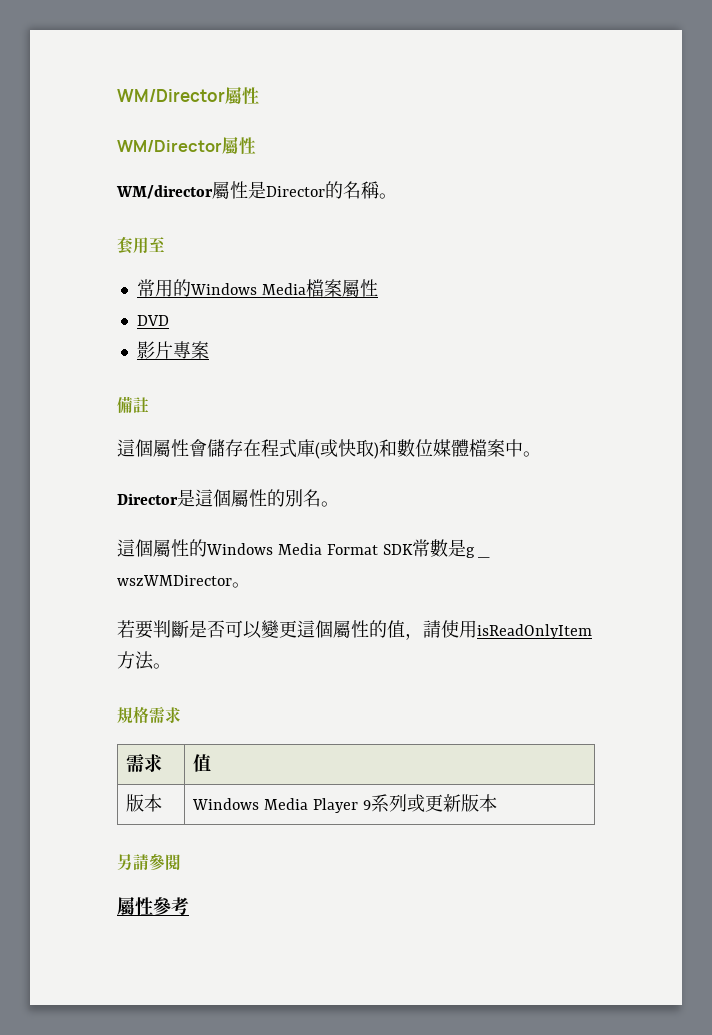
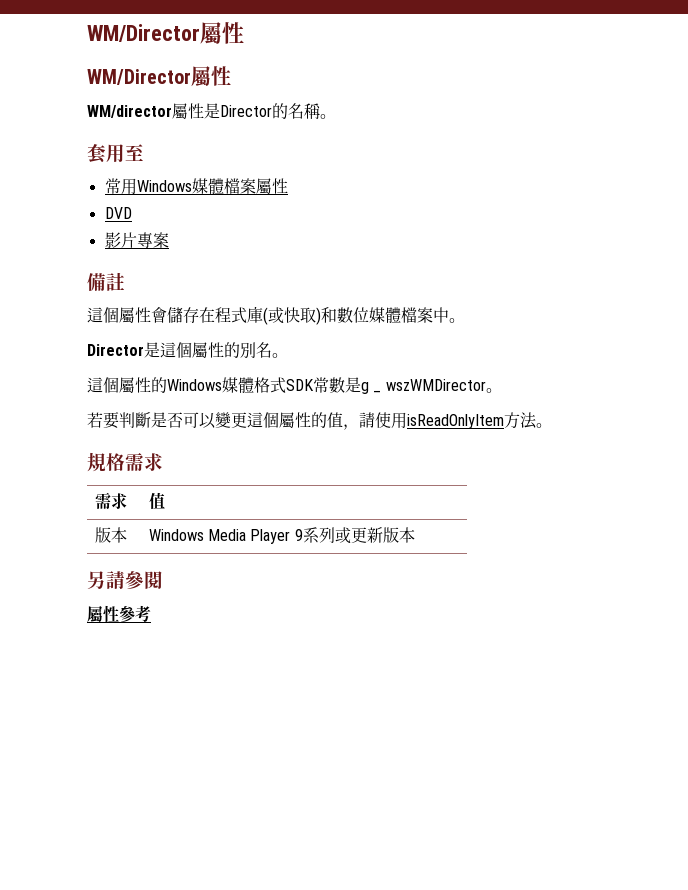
- 常用的Windows Media檔案屬性
+ 常用Windows媒體檔案屬性
- 這個屬性的Windows Media Format SDK常數是g _ wszWMDirector。
+ 這個屬性的Windows媒體格式SDK常數是g _ wszWMDirector。

